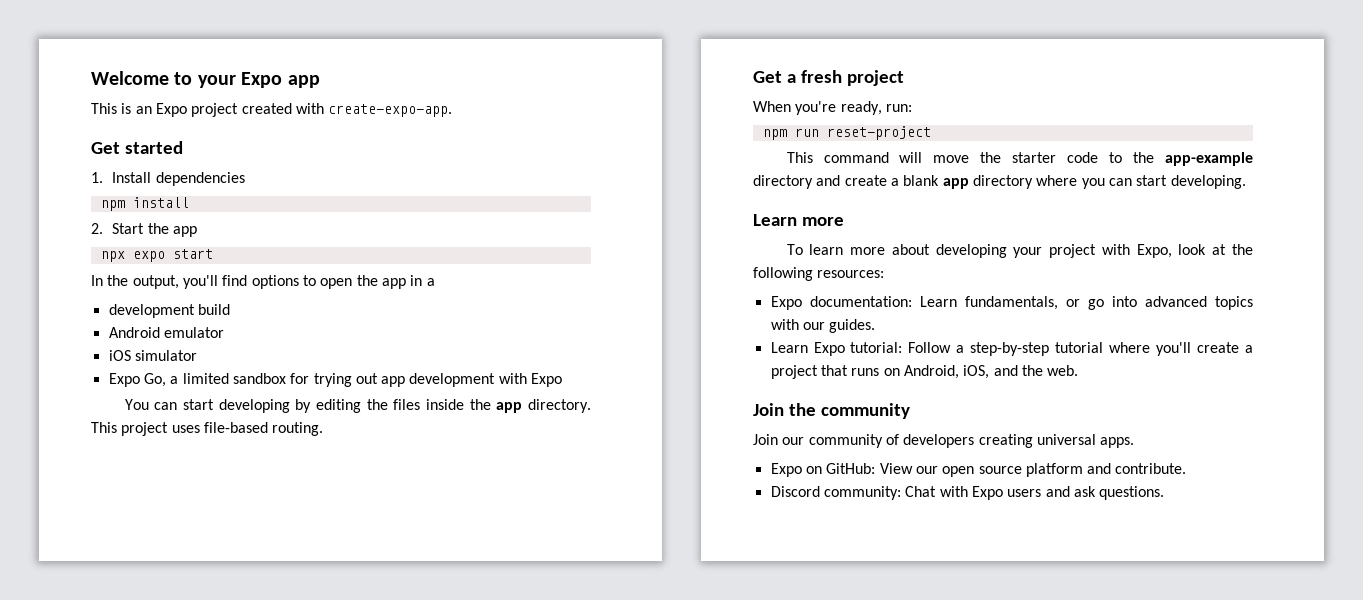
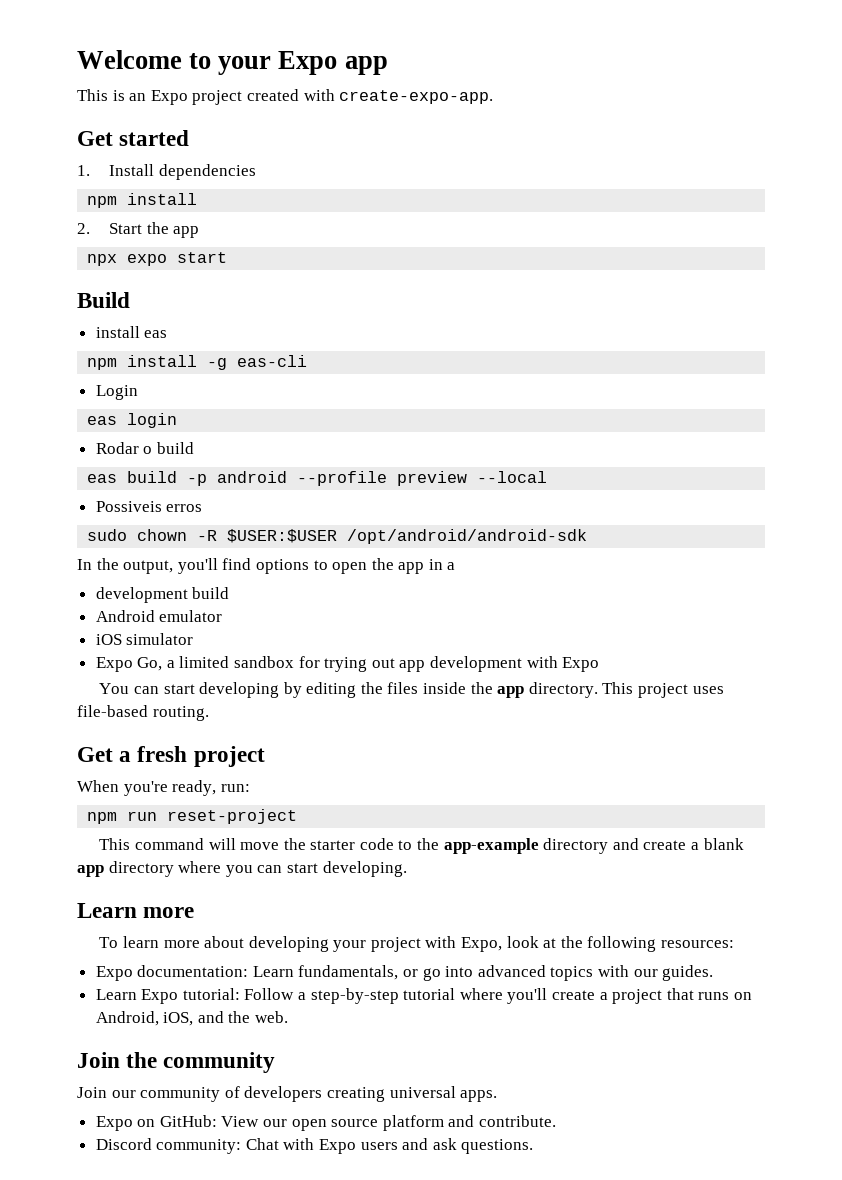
+ Build
+ install eas
+ npm install -g eas-cli
+ Login
+ eas login
+ Rodar o build
+ eas build -p android --profile preview --local
+ Possiveis erros
+ sudo chown -R $USER:$USER /opt/android/android-sdk

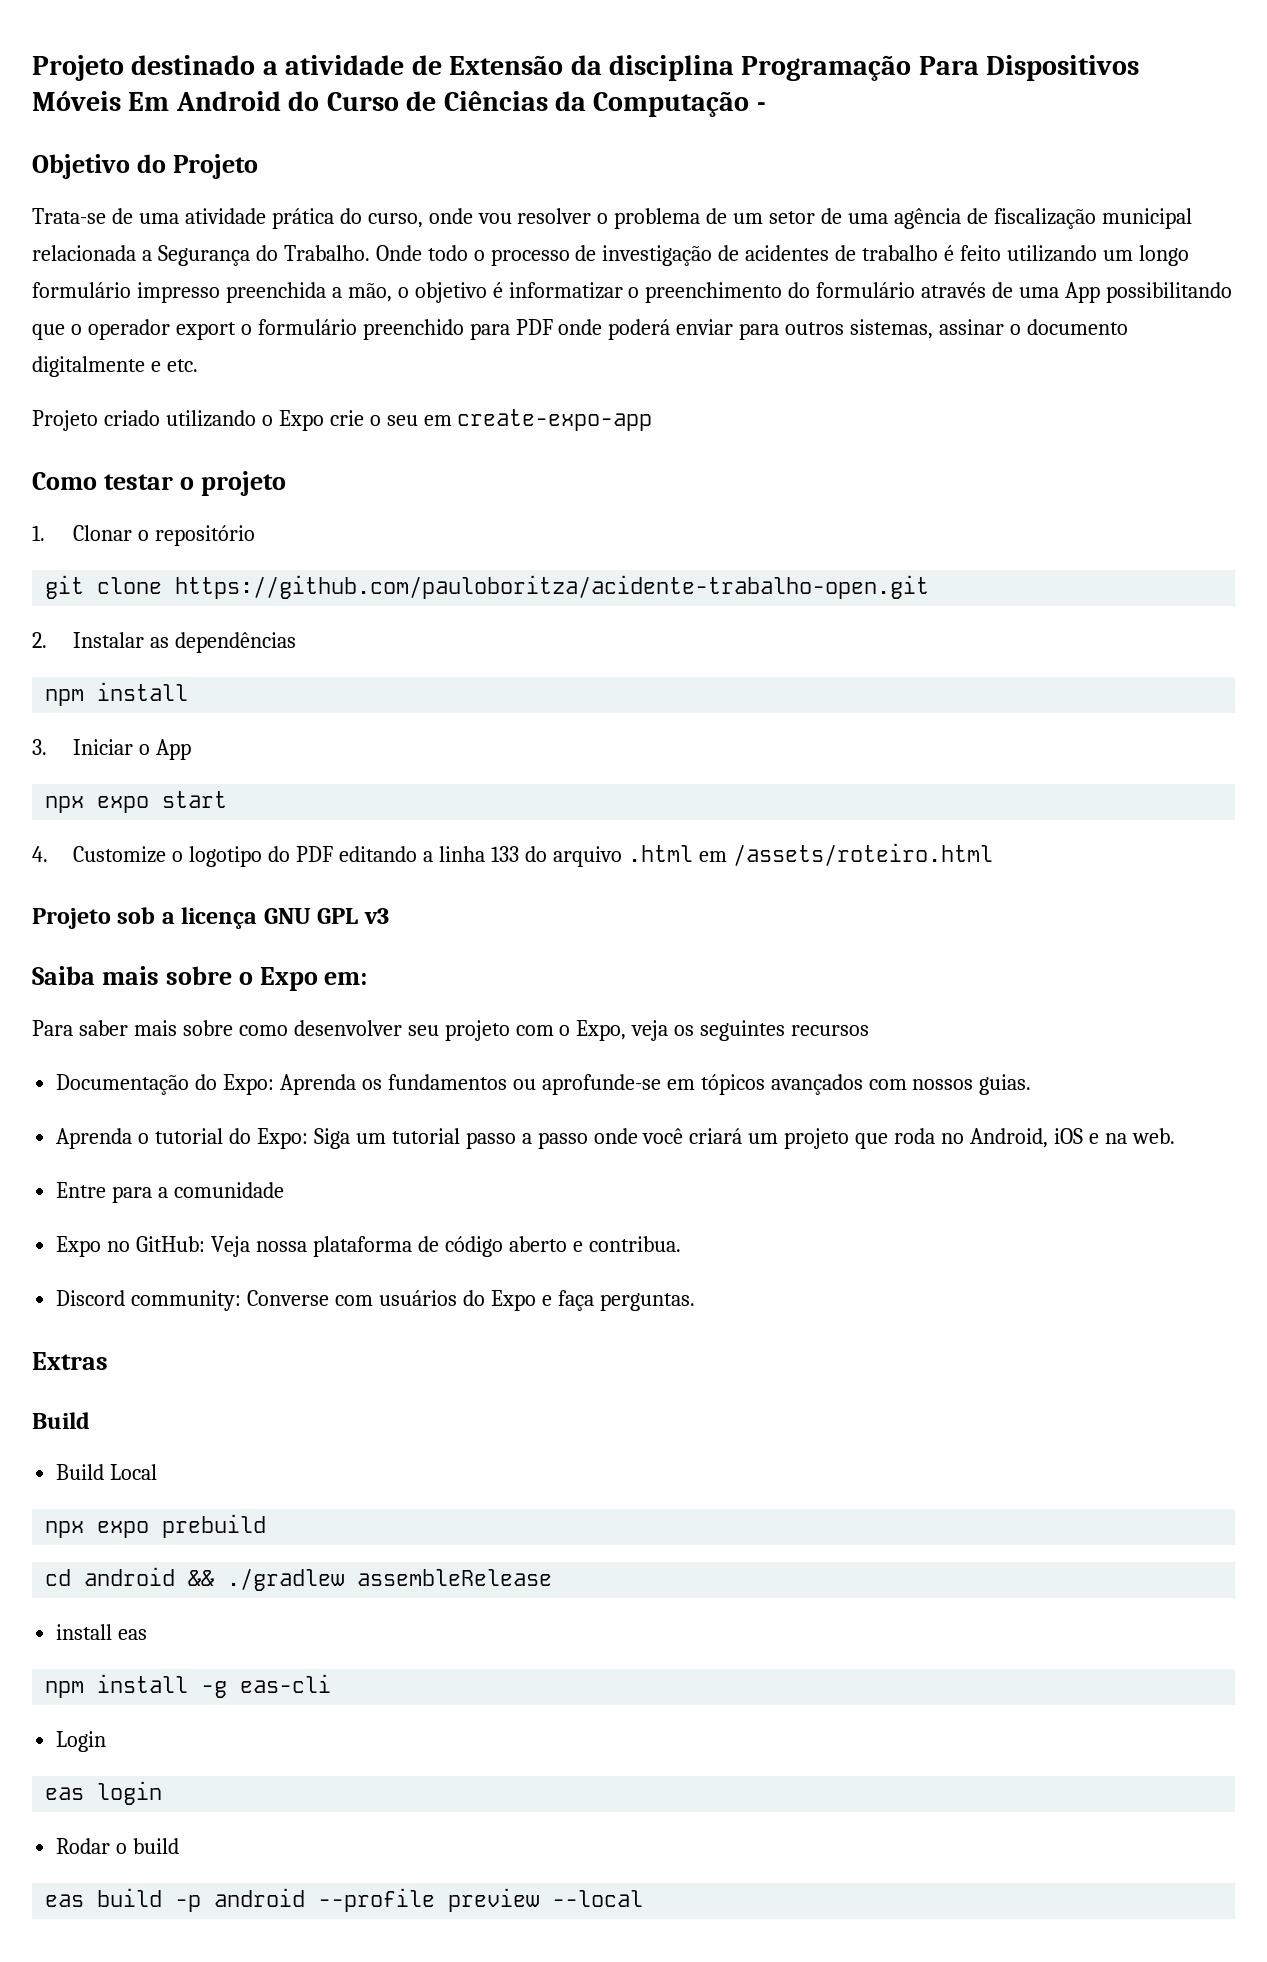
- Welcome to your Expo app
- This is an Expo project created with create-expo-app.
- Get started
- 1. Install dependencies
+ Projeto destinado a atividade de Extensão da disciplina Programação Para Dispositivos Móveis Em Android do Curso de Ciências da Computação -
+ Objetivo do Projeto
+ Trata-se de uma atividade prática do curso, onde vou resolver o problema de um setor de uma agência de fiscalização municipal relacionada a Segurança do Trabalho. Onde todo o processo de investigação de acidentes de trabalho é feito utilizando um longo formulário impresso preenchida a mão, o objetivo é informatizar o preenchimento do formulário através de uma App possibilitando que o operador export o formulário preenchido para PDF onde poderá enviar para outros sistemas, assinar o documento digitalmente e etc.
+ Projeto criado utilizando o Expo crie o seu em create-expo-app
+ Como testar o projeto
+ 1. Clonar o repositório
+ git clone https://github.com/pauloboritza/acidente-trabalho-open.git
+ 2. Instalar as dependências
  npm install
- 2. Start the app
+ 3. Iniciar o App
  npx expo start
+ 4. Customize o logotipo do PDF editando a linha 133 do arquivo .html em /assets/roteiro.html
+ Projeto sob a licença GNU GPL v3
+ Saiba mais sobre o Expo em:
+ Para saber mais sobre como desenvolver seu projeto com o Expo, veja os seguintes recursos
+ Documentação do Expo: Aprenda os fundamentos ou aprofunde-se em tópicos avançados com nossos guias.
+ Aprenda o tutorial do Expo: Siga um tutorial passo a passo onde você criará um projeto que roda no Android, iOS e na web.
+ Entre para a comunidade
+ Expo no GitHub: Veja nossa plataforma de código aberto e contribua.
+ Discord community: Converse com usuários do Expo e faça perguntas.
+ Extras
  Build
+ Build Local
+ npx expo prebuild
+ cd android && ./gradlew assembleRelease
- Possiveis erros
- sudo chown -R $USER:$USER /opt/android/android-sdk
- In the output, you'll find options to open the app in a
- development build
- Android emulator
- iOS simulator
- Expo Go, a limited sandbox for trying out app development with Expo
- You can start developing by editing the files inside the app directory. This project uses file-based routing.
- Get a fresh project
- When you're ready, run:
- npm run reset-project
- This command will move the starter code to the app-example directory and create a blank app directory where you can start developing.
- Learn more
- To learn more about developing your project with Expo, look at the following resources:
- Expo documentation: Learn fundamentals, or go into advanced topics with our guides.
- Learn Expo tutorial: Follow a step-by-step tutorial where you'll create a project that runs on Android, iOS, and the web.
- Join the community
- Join our community of developers creating universal apps.
- Expo on GitHub: View our open source platform and contribute.
- Discord community: Chat with Expo users and ask questions.

